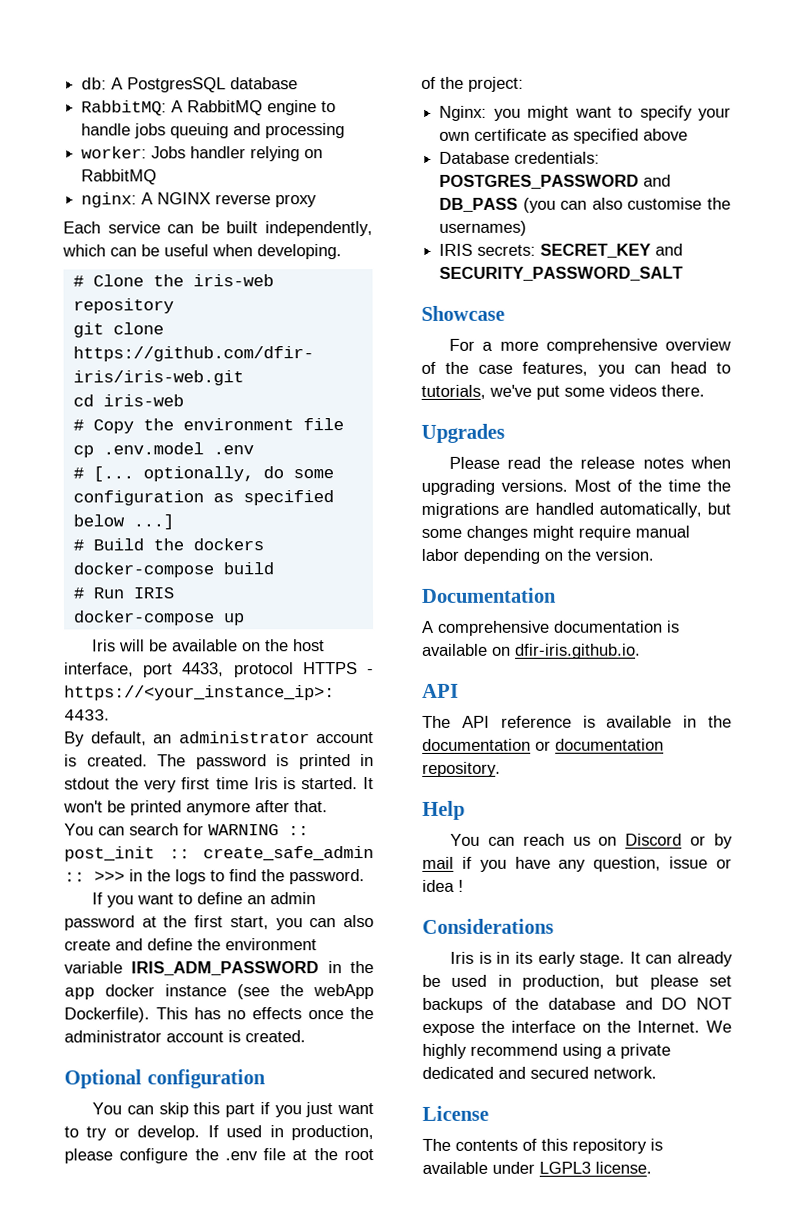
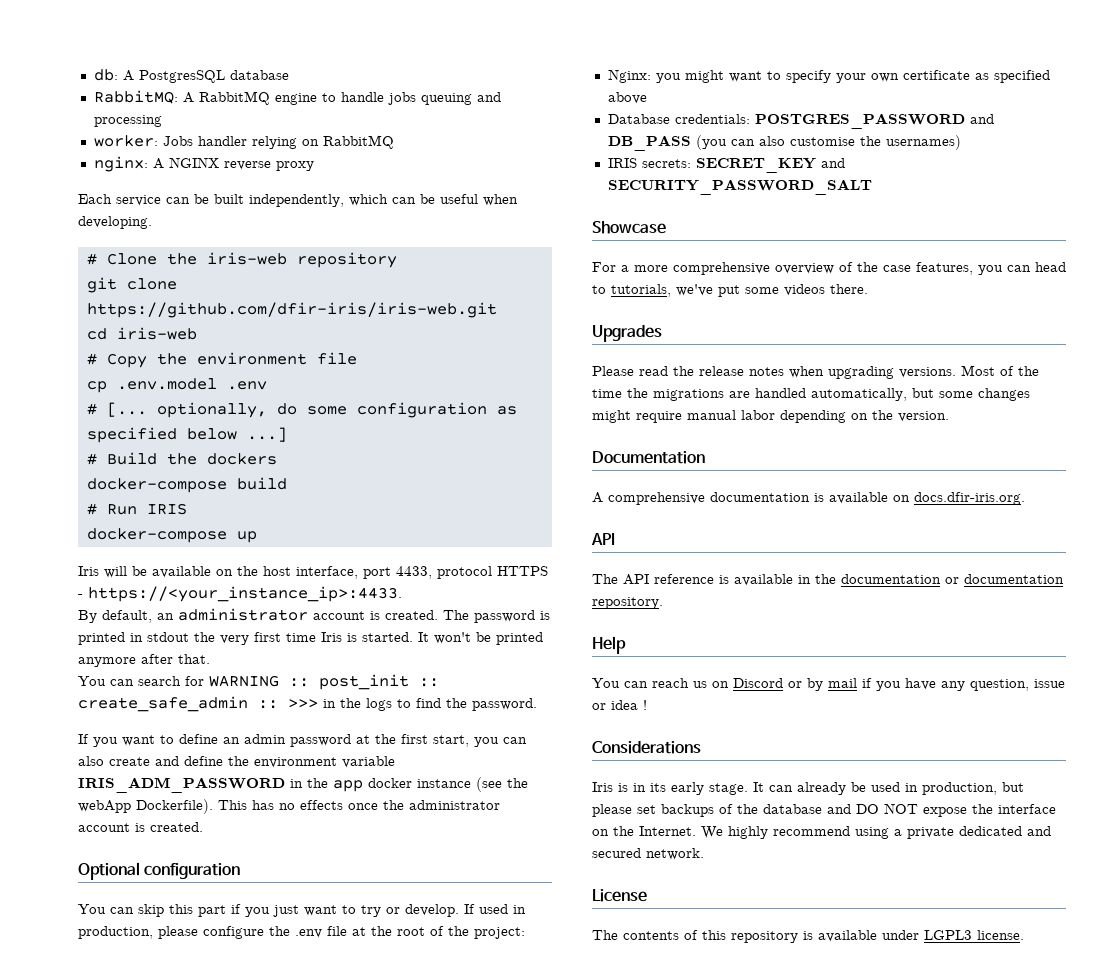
- A comprehensive documentation is available on dfir-iris.github.io.
+ A comprehensive documentation is available on docs.dfir-iris.org.

